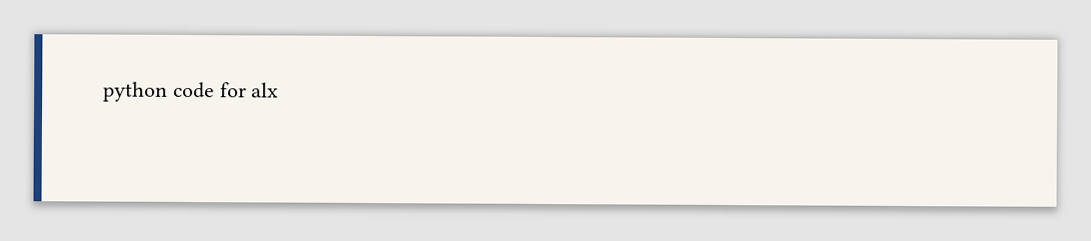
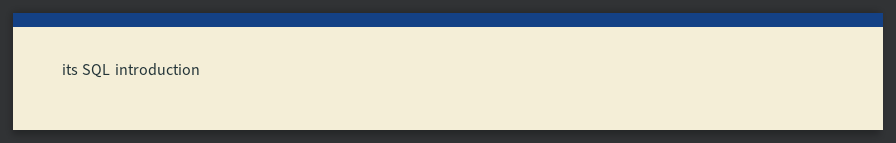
- python code for alx
+ its SQL introduction

